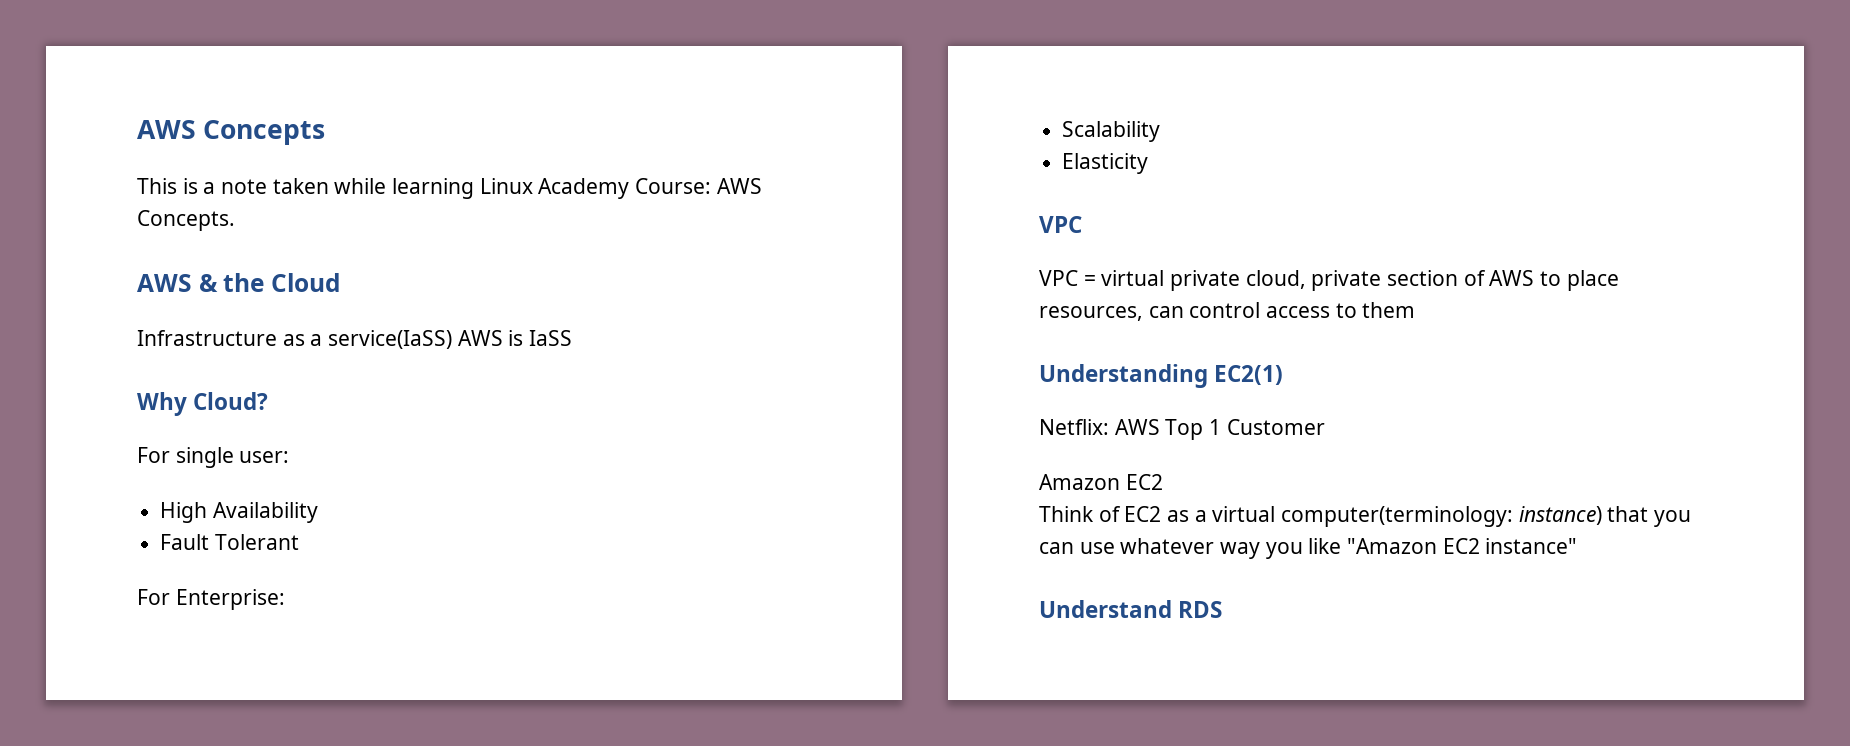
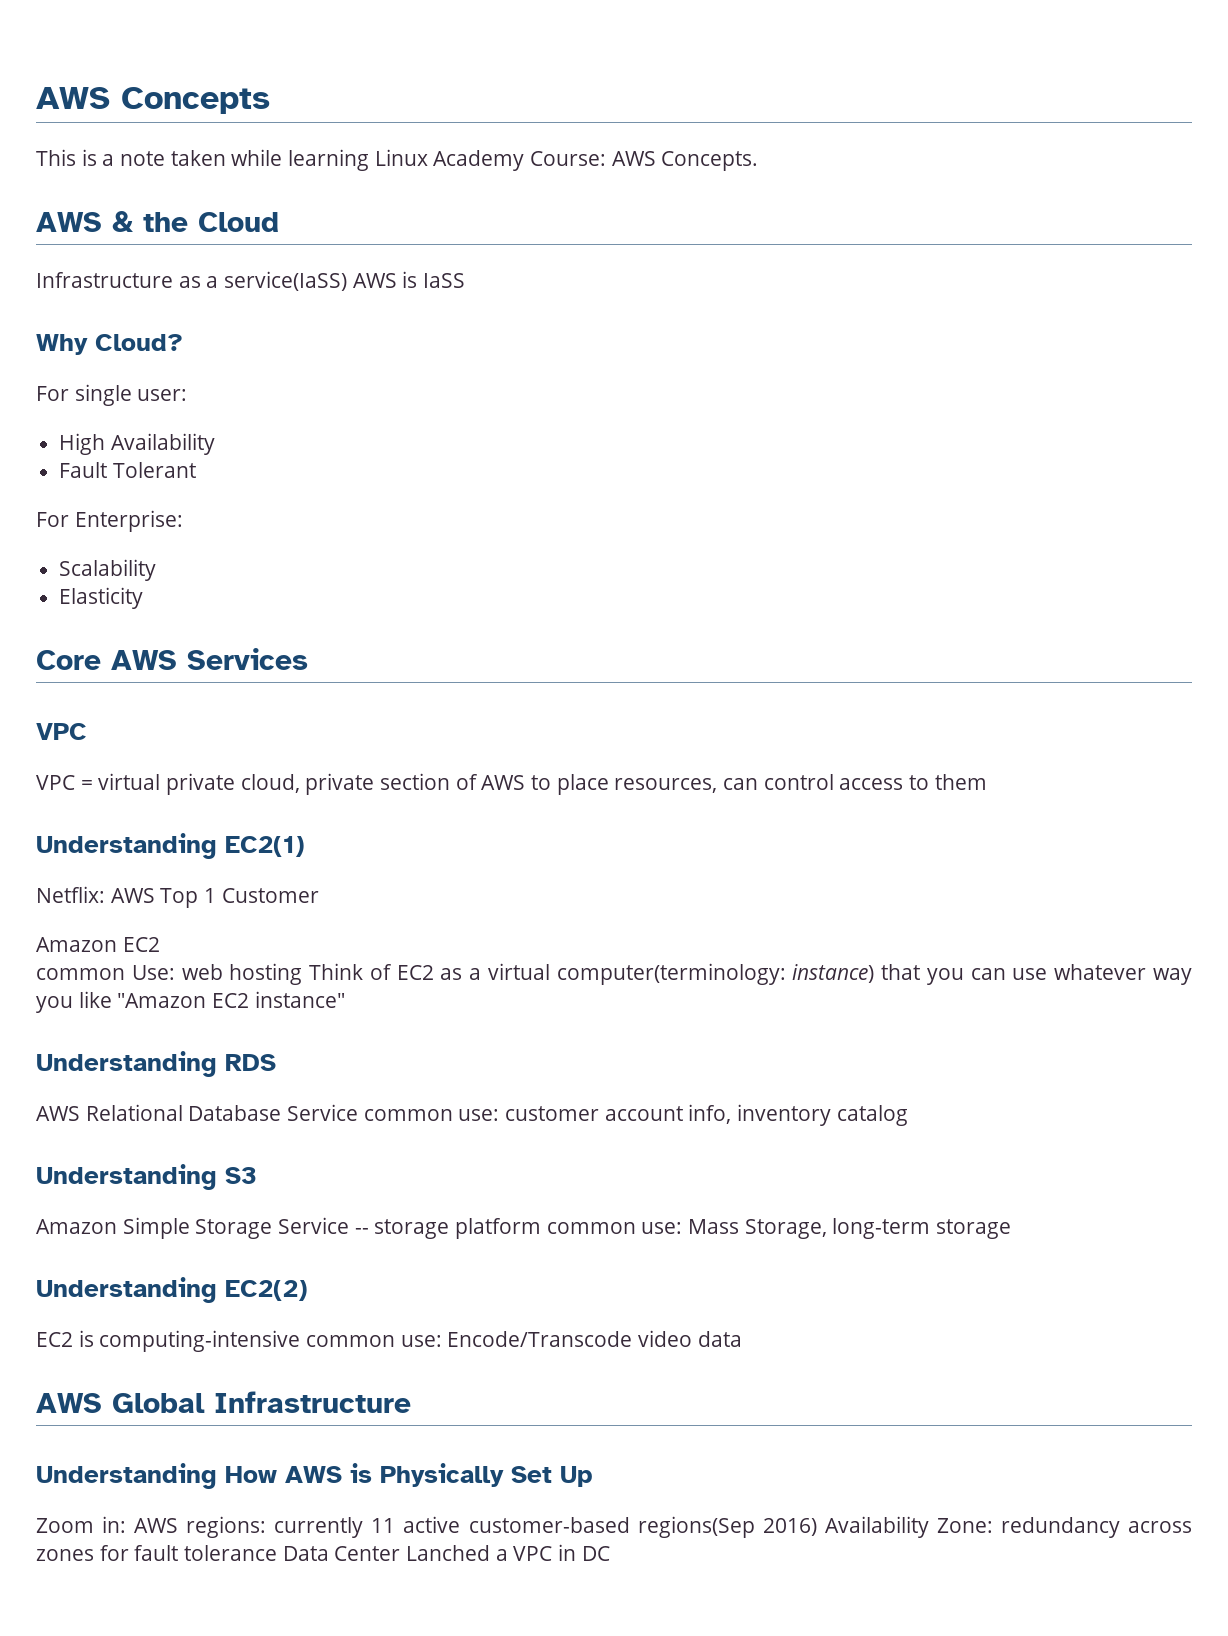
+ Core AWS Services
- Think of EC2 as a virtual computer(terminology: instance) that you can use whatever way you like "Amazon EC2 instance"
+ common Use: web hosting Think of EC2 as a virtual computer(terminology: instance) that you can use whatever way you like "Amazon EC2 instance"
- Understand RDS
+ Understanding RDS
+ AWS Relational Database Service common use: customer account info, inventory catalog
+ Understanding S3
+ Amazon Simple Storage Service -- storage platform common use: Mass Storage, long-term storage
+ Understanding EC2(2)
+ EC2 is computing-intensive common use: Encode/Transcode video data
+ AWS Global Infrastructure
+ Understanding How AWS is Physically Set Up
+ Zoom in: AWS regions: currently 11 active customer-based regions(Sep 2016) Availability Zone: redundancy across zones for fault tolerance Data Center Lanched a VPC in DC

